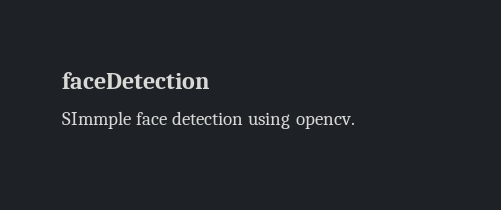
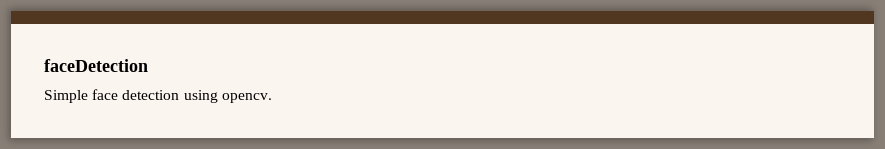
- SImmple face detection using opencv.
+ Simple face detection using opencv.

